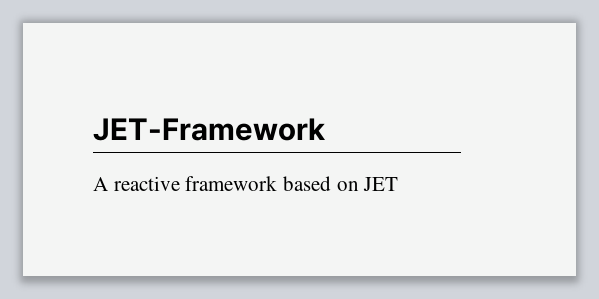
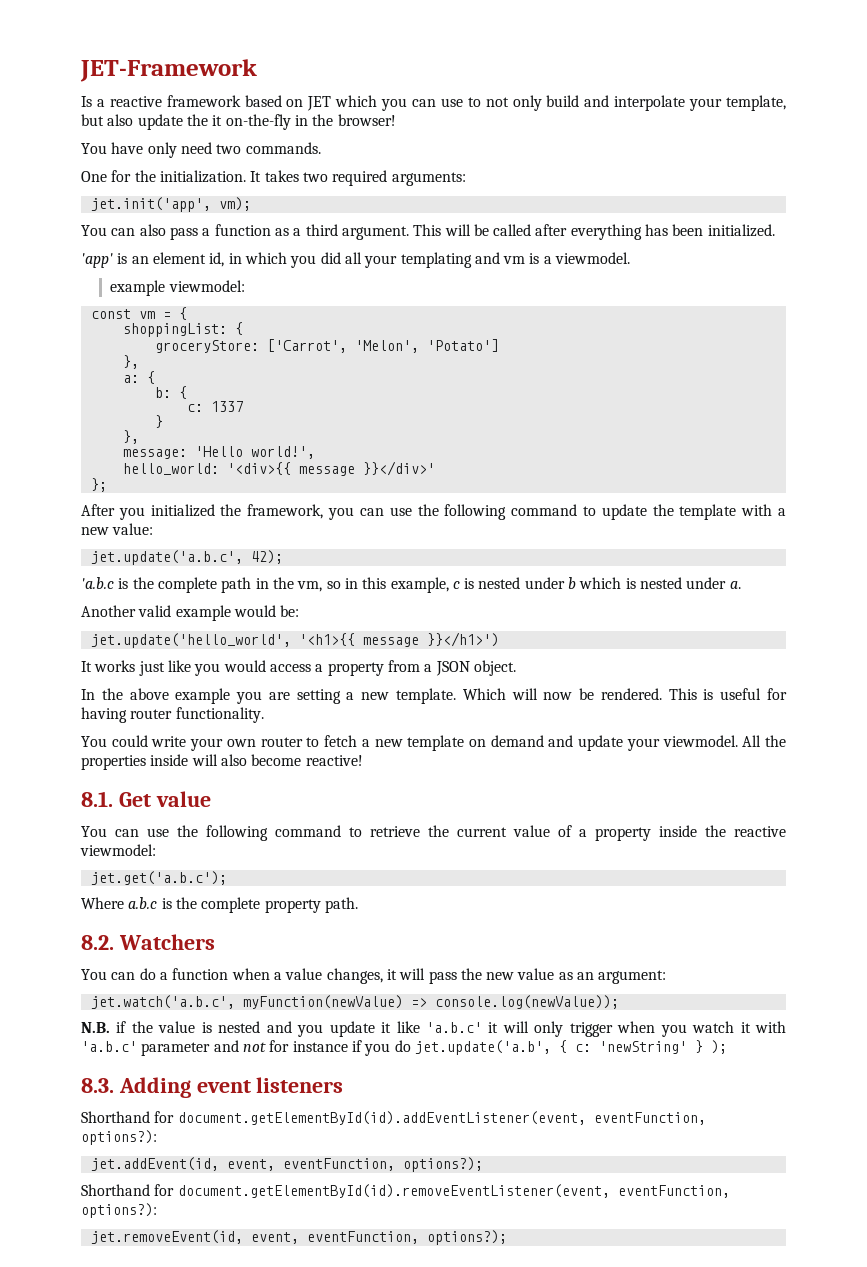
- A reactive framework based on JET
+ Is a reactive framework based on JET which you can use to not only build and interpolate your template, but also update the it on-the-fly in the browser!
+ You have only need two commands.
+ One for the initialization. It takes two required arguments:
+ jet.init('app', vm);
+ You can also pass a function as a third argument. This will be called after everything has been initialized.
+ 'app' is an element id, in which you did all your templating and vm is a viewmodel.
+ example viewmodel:
+ const vm = {
+ shoppingList: {
+ groceryStore: ['Carrot', 'Melon', 'Potato']
+ },
+ a: {
+ b: {
+ c: 1337
+ }
+ },
+ message: 'Hello world!',
+ hello_world: '<div>{{ message }}</div>'
+ };
+ After you initialized the framework, you can use the following command to update the template with a new value:
+ jet.update('a.b.c', 42);
+ 'a.b.c is the complete path in the vm, so in this example, c is nested under b which is nested under a.
+ Another valid example would be:
+ jet.update('hello_world', '<h1>{{ message }}</h1>')
+ It works just like you would access a property from a JSON object.
+ In the above example you are setting a new template. Which will now be rendered. This is useful for having router functionality.
+ You could write your own router to fetch a new template on demand and update your viewmodel. All the properties inside will also become reactive!
+ 8.1. Get value
+ You can use the following command to retrieve the current value of a property inside the reactive viewmodel:
+ jet.get('a.b.c');
+ Where a.b.c is the complete property path.
+ 8.2. Watchers
+ You can do a function when a value changes, it will pass the new value as an argument:
+ jet.watch('a.b.c', myFunction(newValue) => console.log(newValue));
+ N.B. if the value is nested and you update it like 'a.b.c' it will only trigger when you watch it with 'a.b.c' parameter and not for instance if you do jet.update('a.b', { c: 'newString' } );
+ 8.3. Adding event listeners
+ Shorthand for document.getElementById(id).addEventListener(event, eventFunction, options?):
+ jet.addEvent(id, event, eventFunction, options?);
+ Shorthand for document.getElementById(id).removeEventListener(event, eventFunction, options?):
+ jet.removeEvent(id, event, eventFunction, options?);

